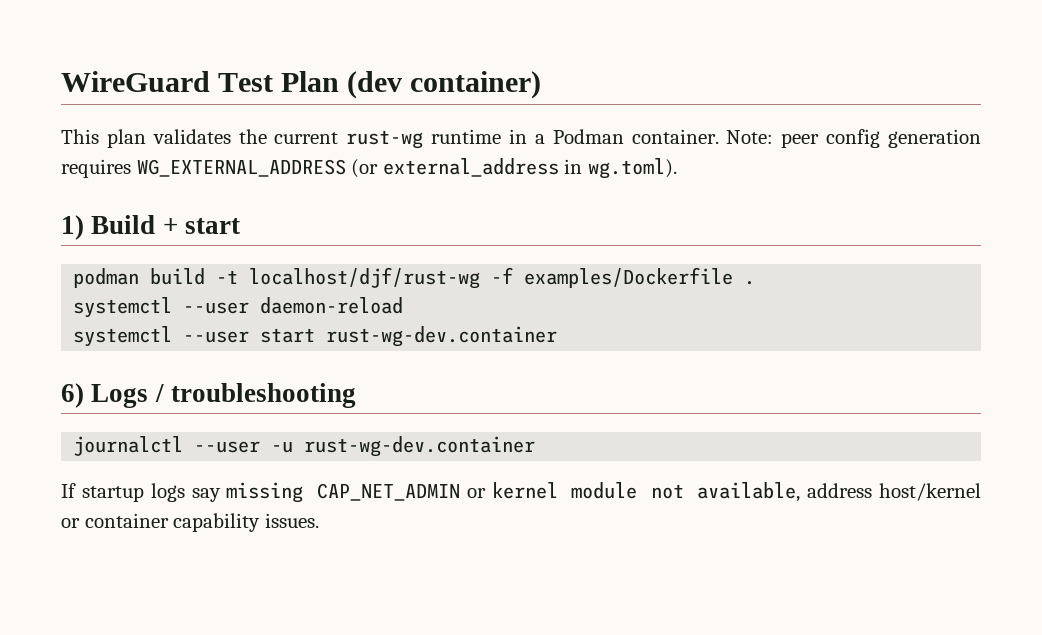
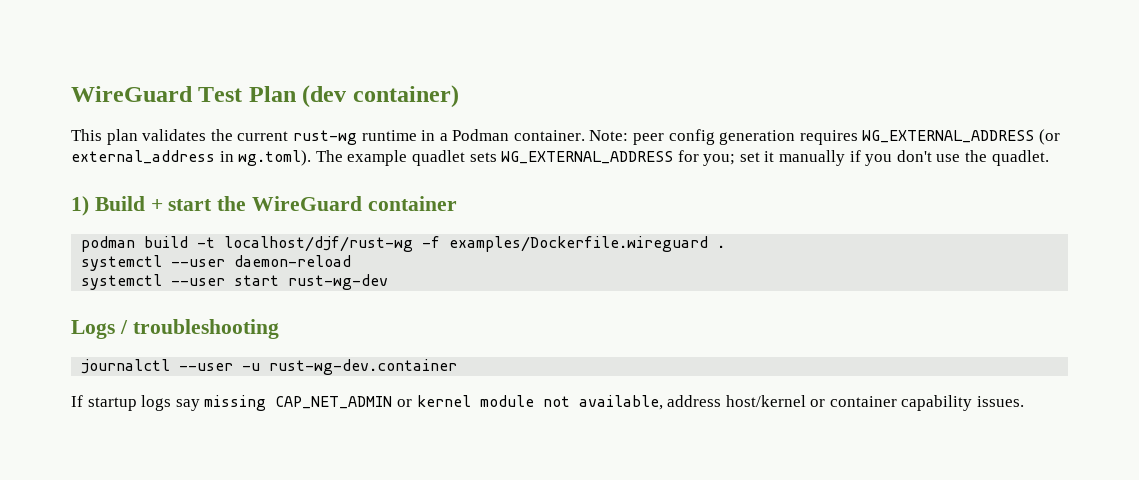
- Note: peer config generation requires WG_EXTERNAL_ADDRESS (or external_address in wg.toml).
+ Note: peer config generation requires WG_EXTERNAL_ADDRESS (or external_address in wg.toml). The example quadlet sets WG_EXTERNAL_ADDRESS for you; set it manually if you don't use the quadlet.
- 1) Build + start
+ 1) Build + start the WireGuard container
- podman build -t localhost/djf/rust-wg -f examples/Dockerfile .
+ podman build -t localhost/djf/rust-wg -f examples/Dockerfile.wireguard .
- systemctl --user start rust-wg-dev.container
- 6) Logs / troubleshooting
+ systemctl --user start rust-wg-dev
+ Logs / troubleshooting

